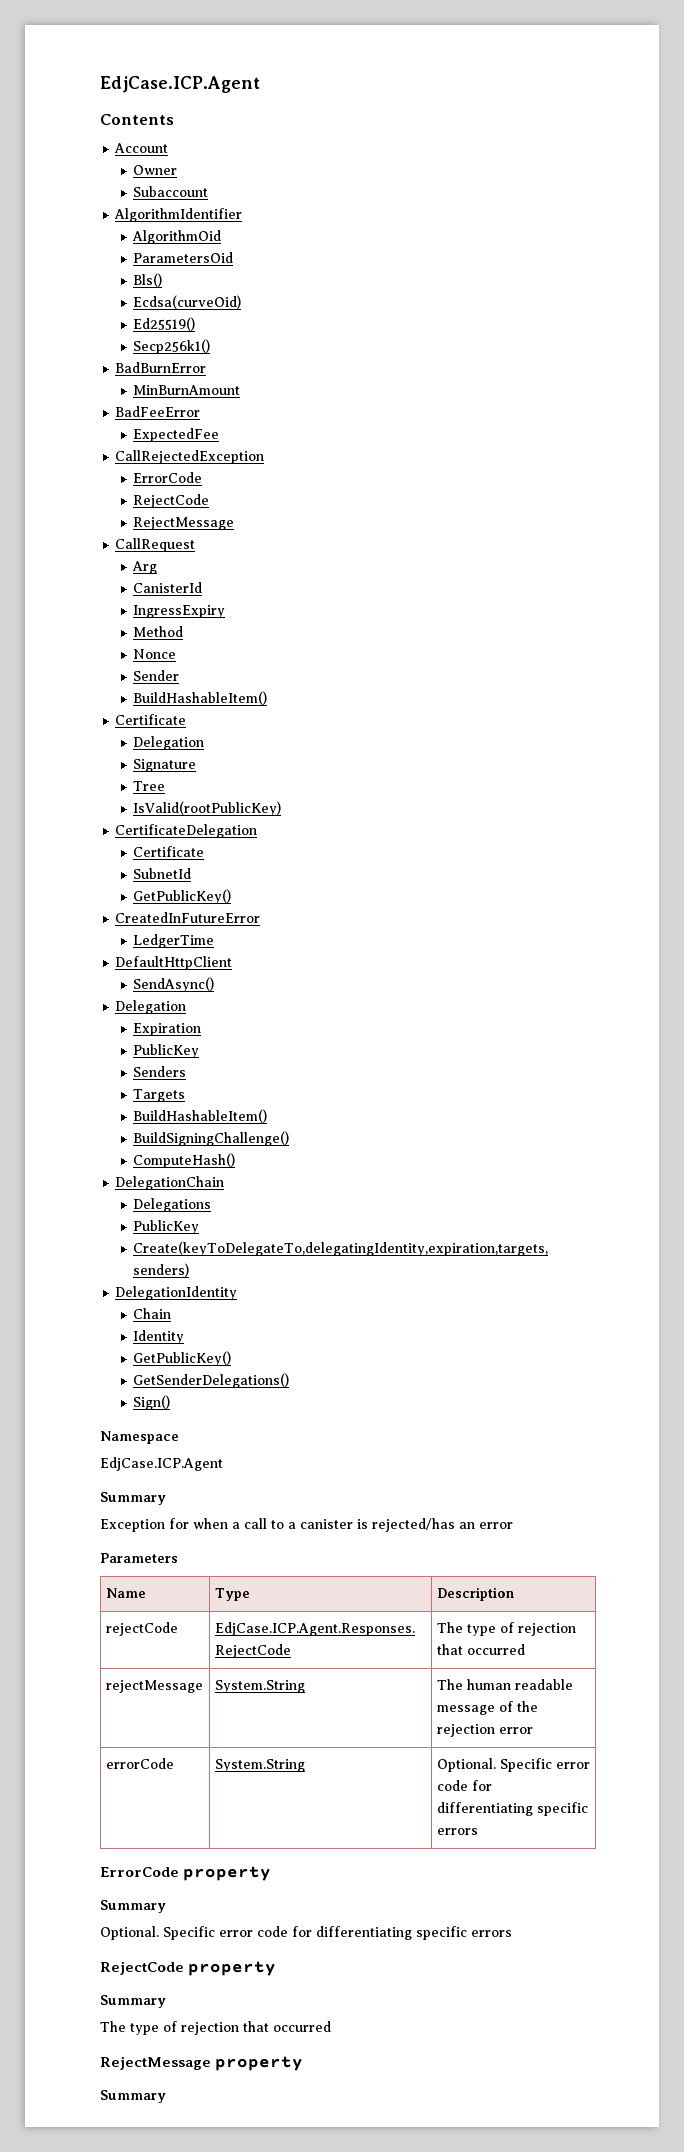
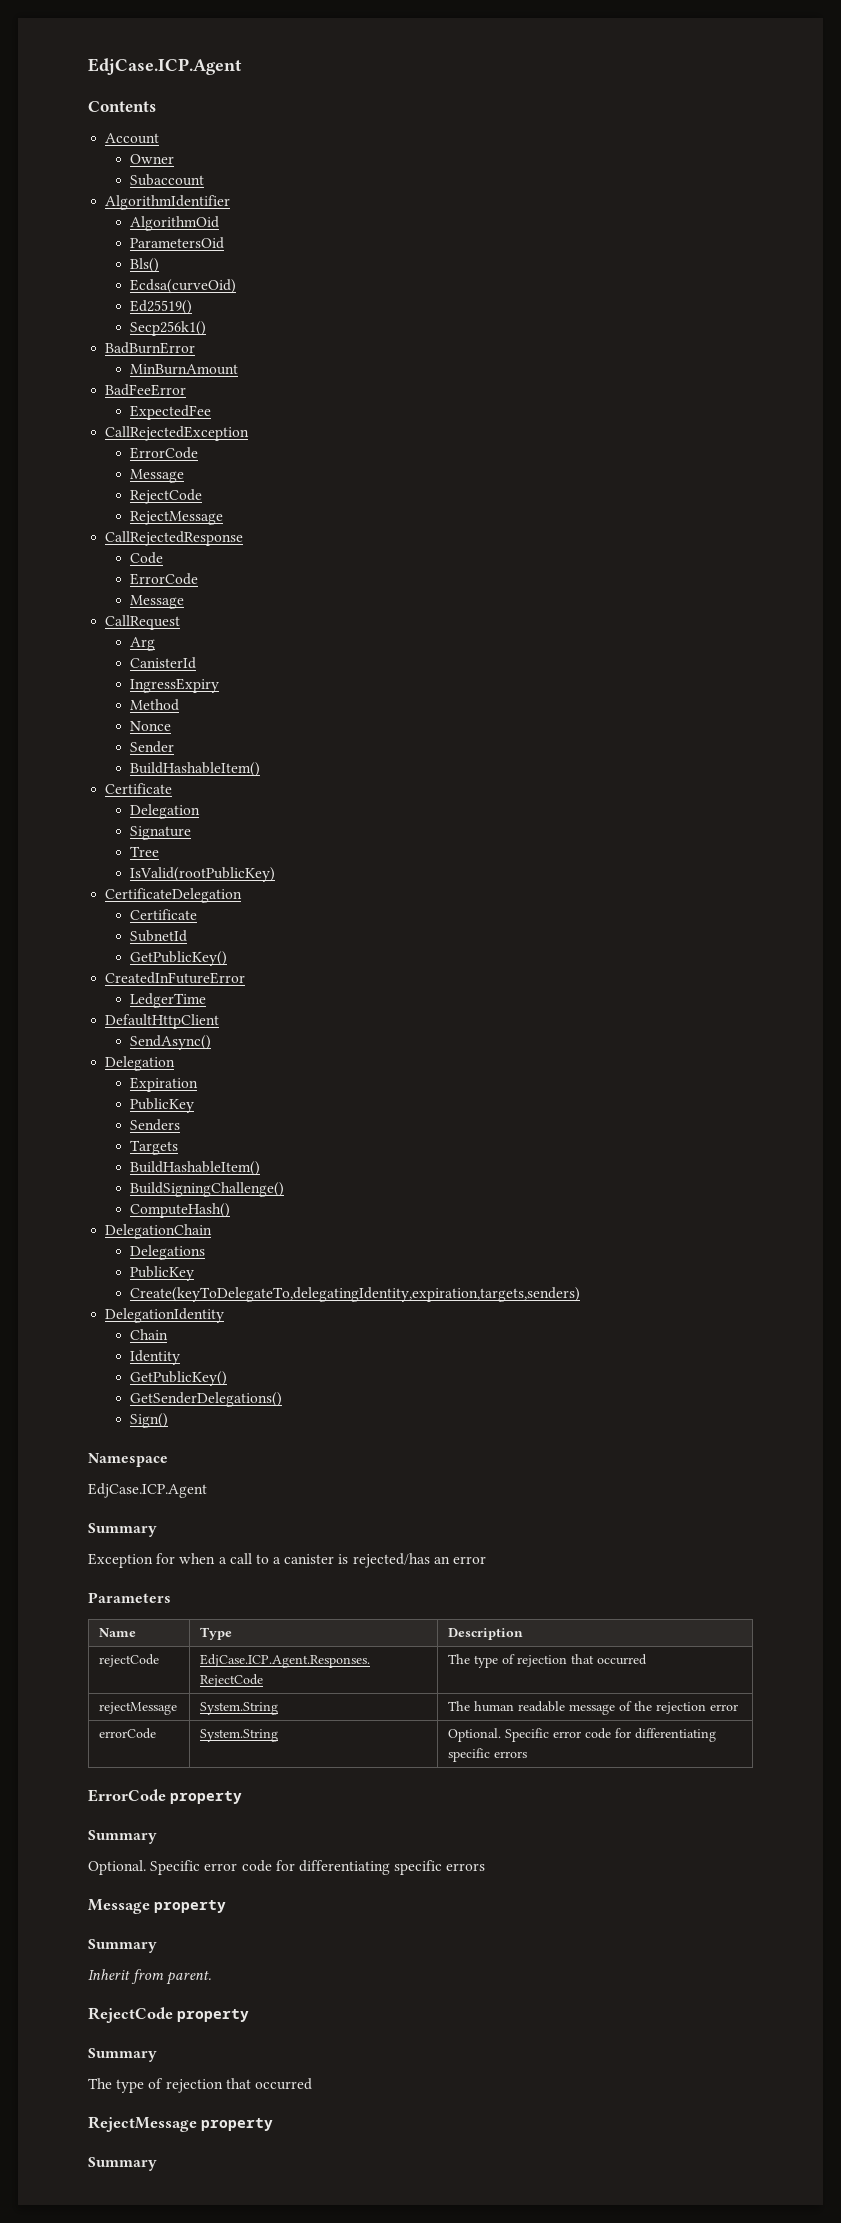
  CallRejectedException
  ErrorCode
+ Message
+ CallRejectedResponse
+ Code
+ ErrorCode
+ Message
+ Message property
+ Summary
+ Inherit from parent.

